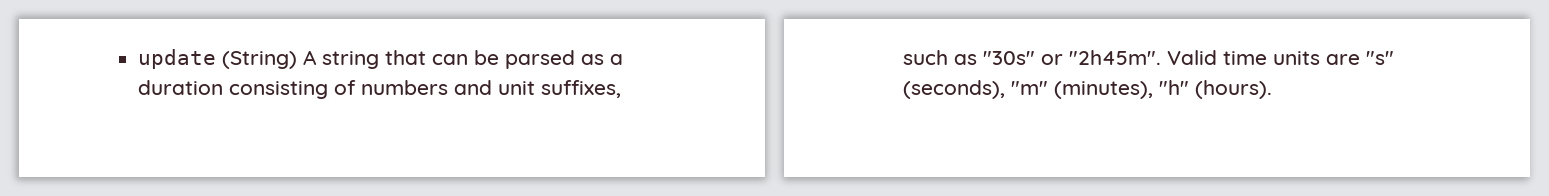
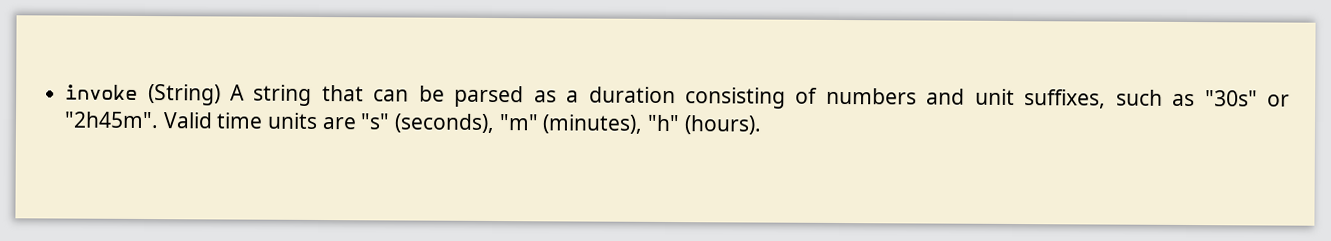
- update (String) A string that can be parsed as a duration consisting of numbers and unit suffixes, such as "30s" or "2h45m".
+ invoke (String) A string that can be parsed as a duration consisting of numbers and unit suffixes, such as "30s" or "2h45m".

